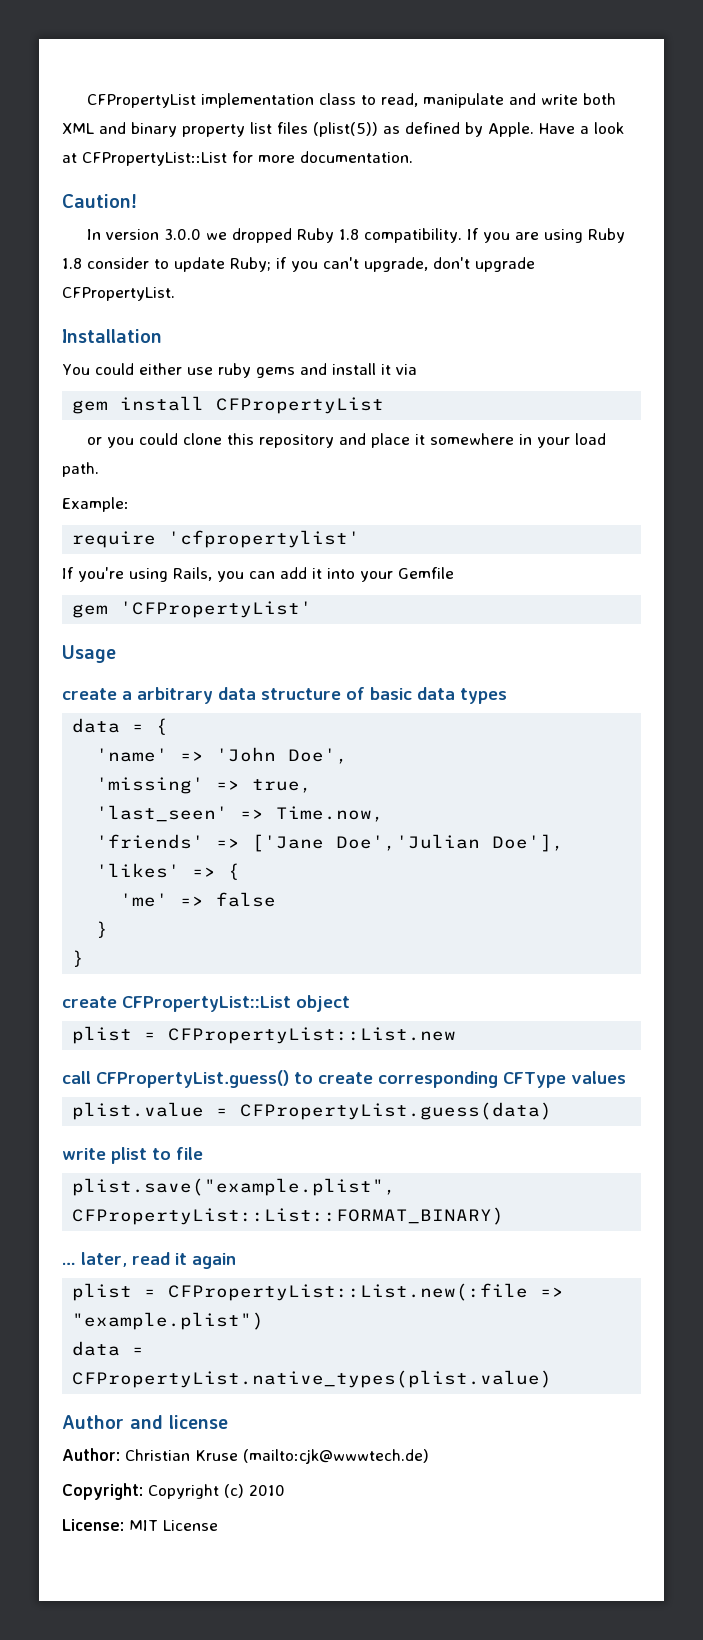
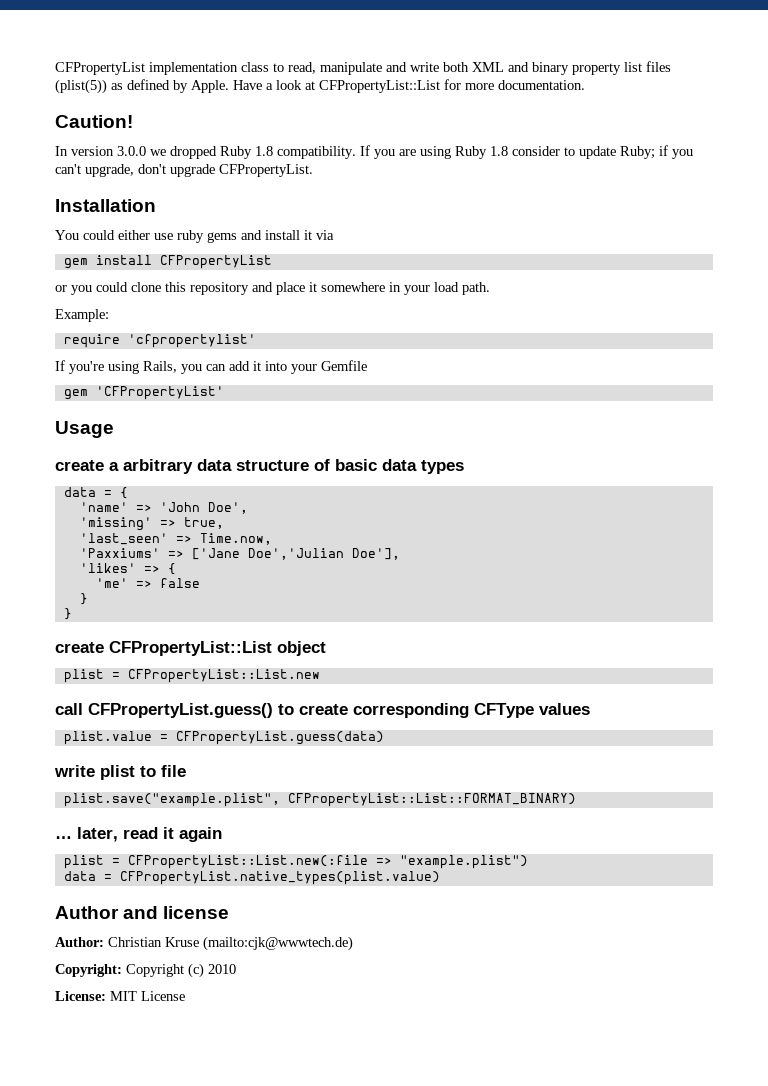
- 'friends' => ['Jane Doe','Julian Doe'],
+ 'Paxxiums' => ['Jane Doe','Julian Doe'],

